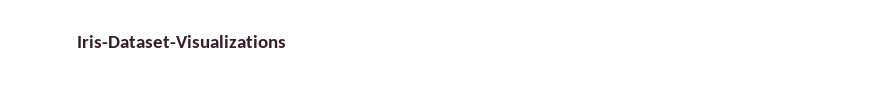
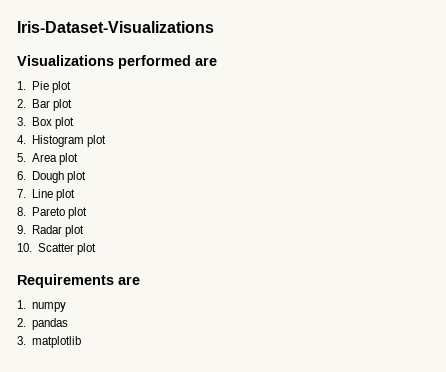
+ Visualizations performed are
+ 1. Pie plot
+ 2. Bar plot
+ 3. Box plot
+ 4. Histogram plot
+ 5. Area plot
+ 6. Dough plot
+ 7. Line plot
+ 8. Pareto plot
+ 9. Radar plot
+ 10. Scatter plot
+ Requirements are
+ 1. numpy
+ 2. pandas
+ 3. matplotlib

